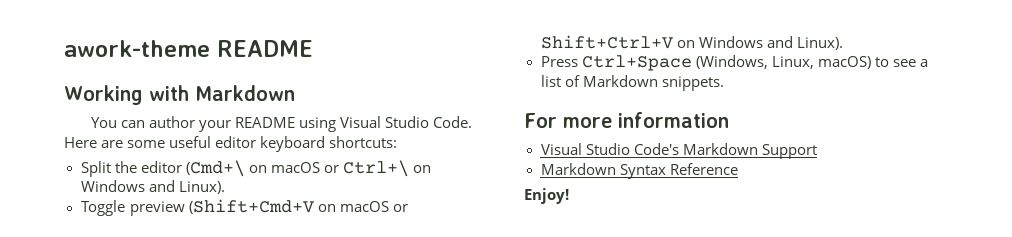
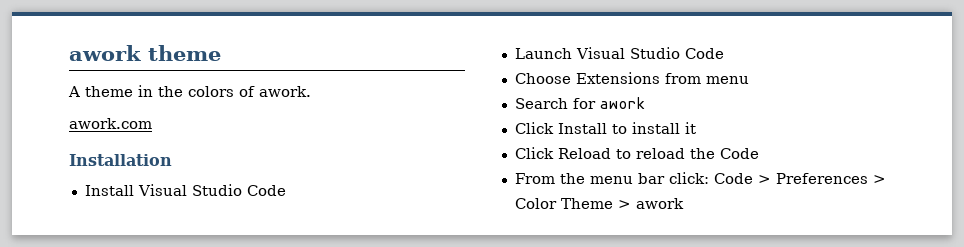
- awork-theme README
- Working with Markdown
- You can author your README using Visual Studio Code. Here are some useful editor keyboard shortcuts:
- Split the editor (Cmd+\ on macOS or Ctrl+\ on Windows and Linux).
- Toggle preview (Shift+Cmd+V on macOS or Shift+Ctrl+V on Windows and Linux).
- Press Ctrl+Space (Windows, Linux, macOS) to see a list of Markdown snippets.
- For more information
- Visual Studio Code's Markdown Support
- Markdown Syntax Reference
- Enjoy!
+ awork theme
+ A theme in the colors of awork.
+ awork.com
+ Installation
+ Install Visual Studio Code
+ Launch Visual Studio Code
+ Choose Extensions from menu
+ Search for awork
+ Click Install to install it
+ Click Reload to reload the Code
+ From the menu bar click: Code > Preferences > Color Theme > awork

